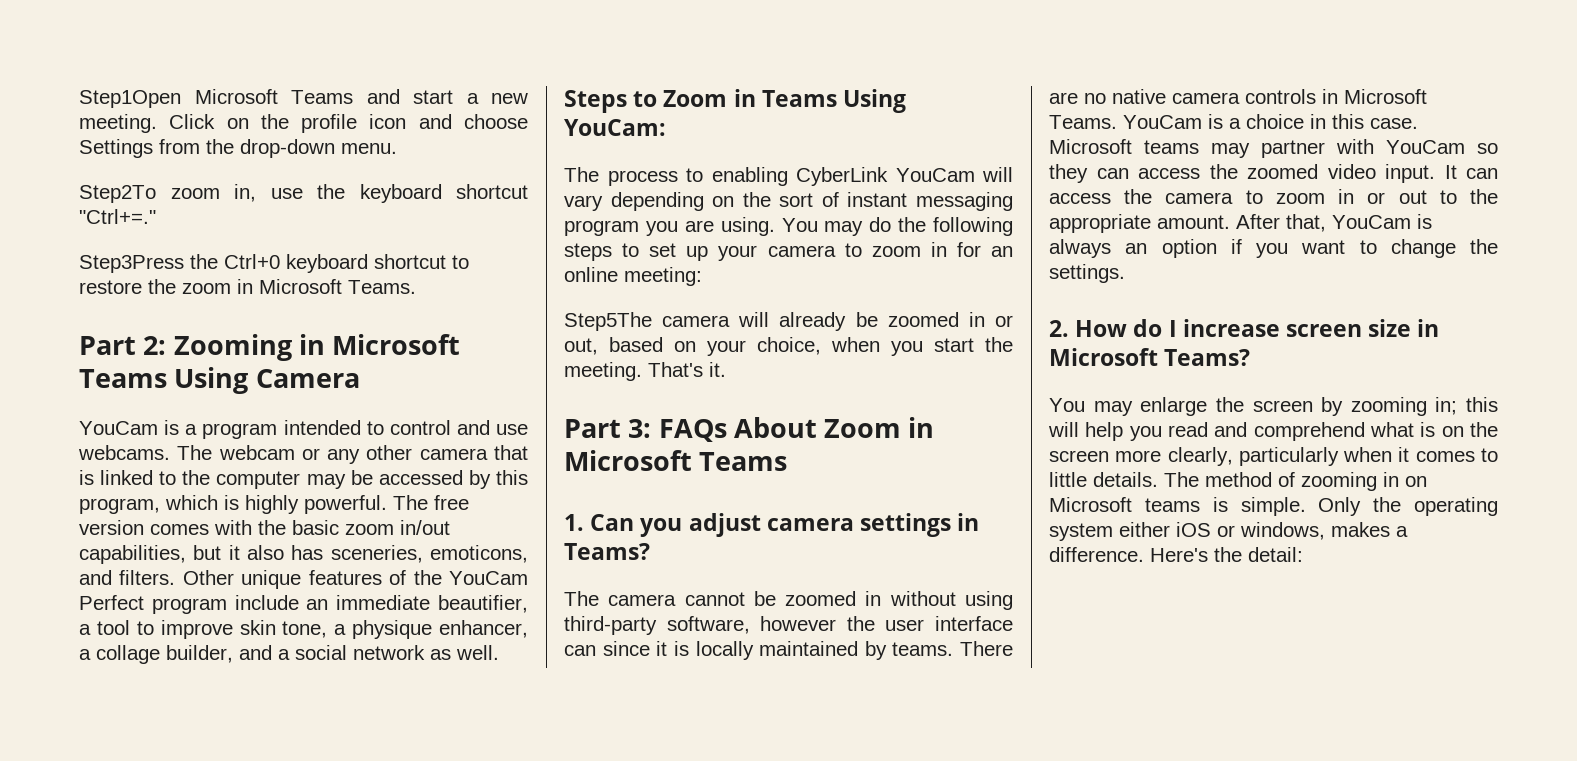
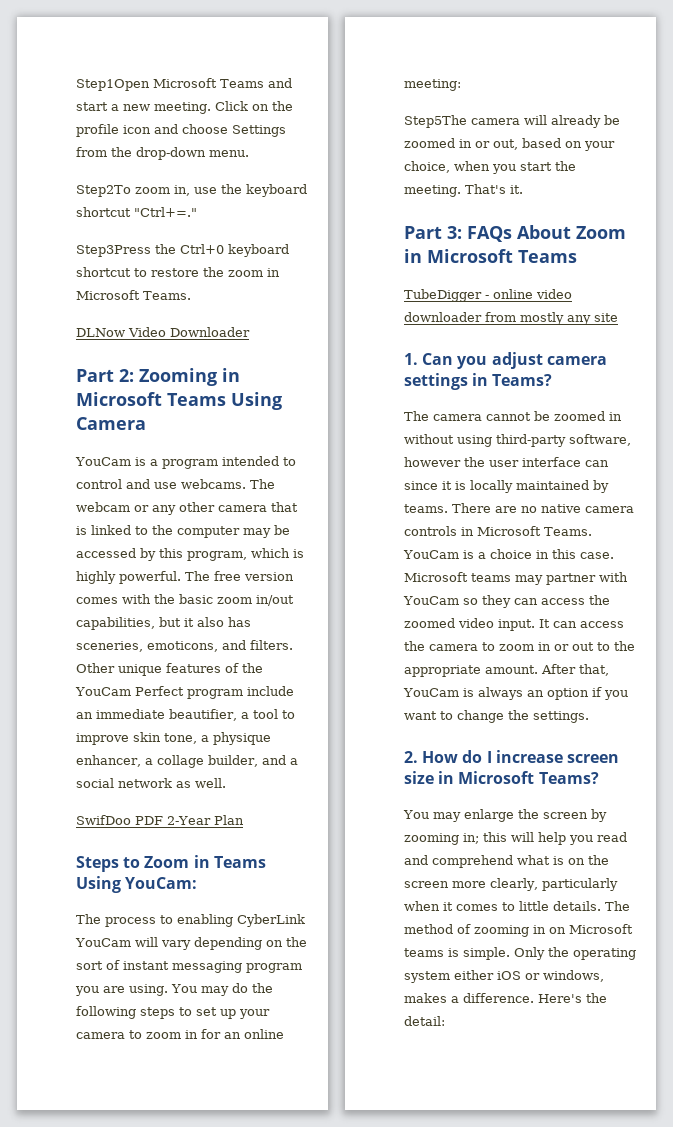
+ DLNow Video Downloader
+ SwifDoo PDF 2-Year Plan
+ TubeDigger - online video downloader from mostly any site

